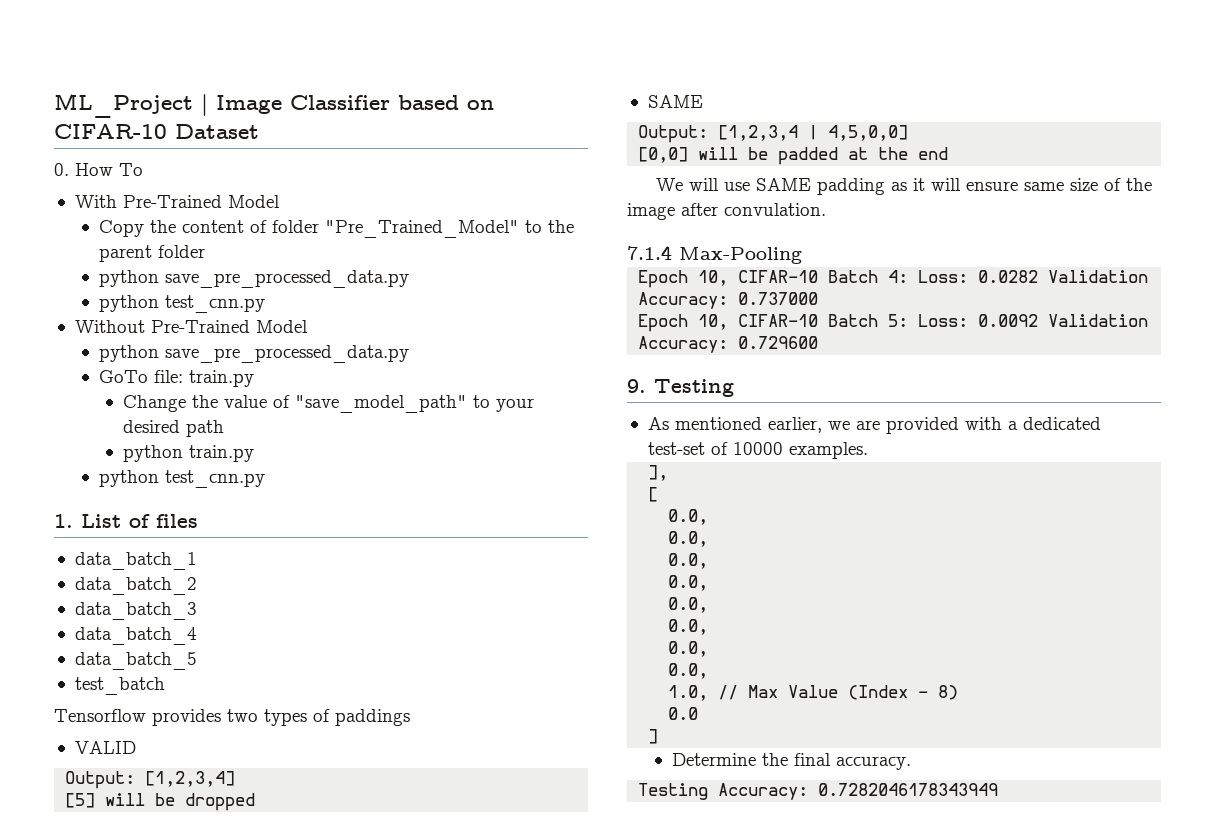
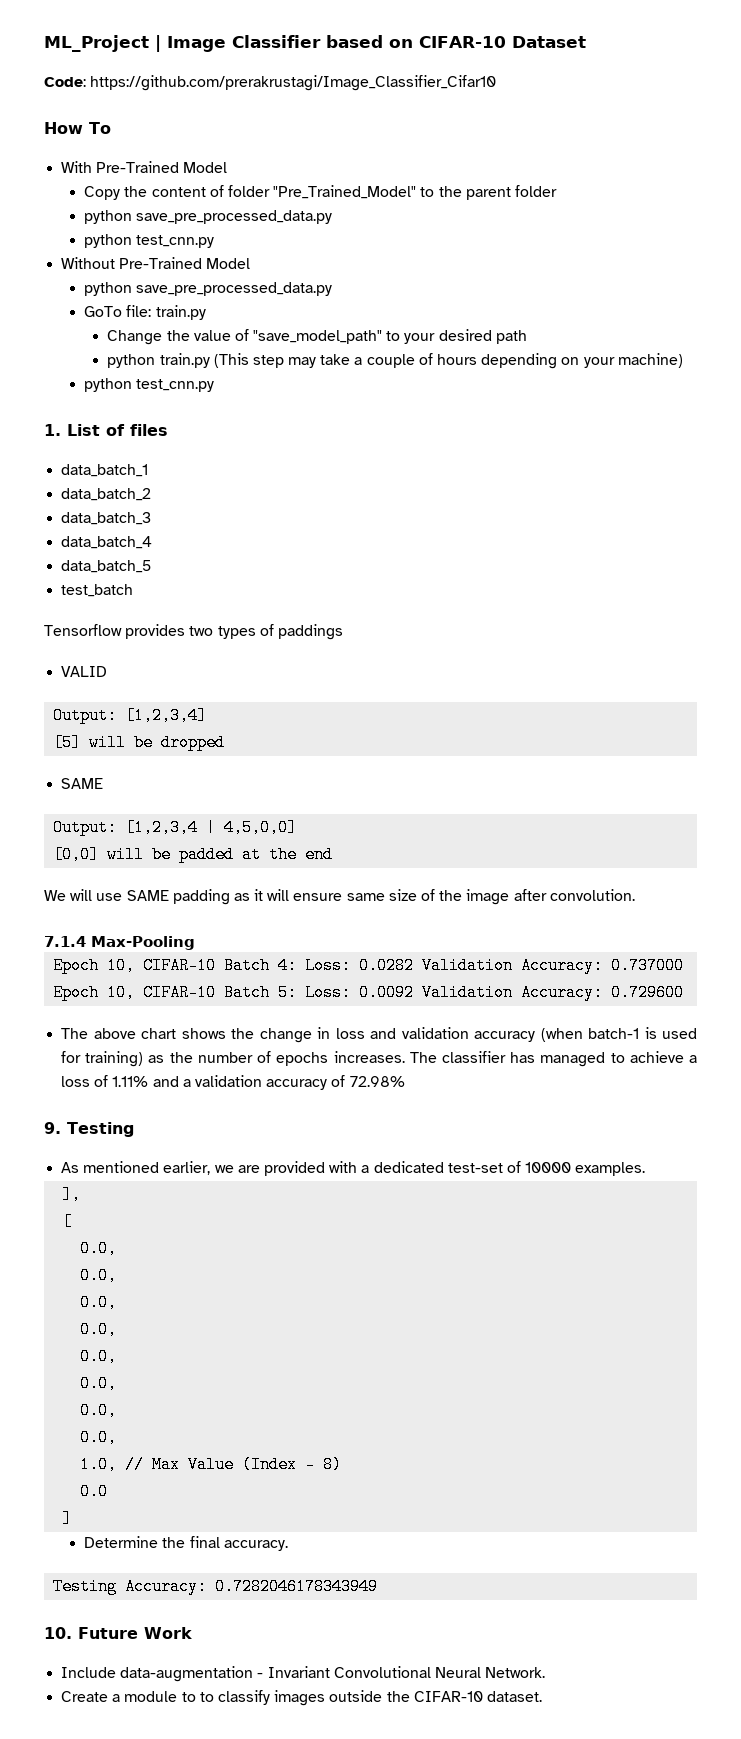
- 0. How To
+ Code: https://github.com/prerakrustagi/Image_Classifier_Cifar10
+ How To
- python train.py
+ python train.py (This step may take a couple of hours depending on your machine)
- We will use SAME padding as it will ensure same size of the image after convulation.
+ We will use SAME padding as it will ensure same size of the image after convolution.
+ The above chart shows the change in loss and validation accuracy (when batch-1 is used for training) as the number of epochs increases. The classifier has managed to achieve a loss of 1.11% and a validation accuracy of 72.98%
+ 10. Future Work
+ Include data-augmentation - Invariant Convolutional Neural Network.
+ Create a module to to classify images outside the CIFAR-10 dataset.

